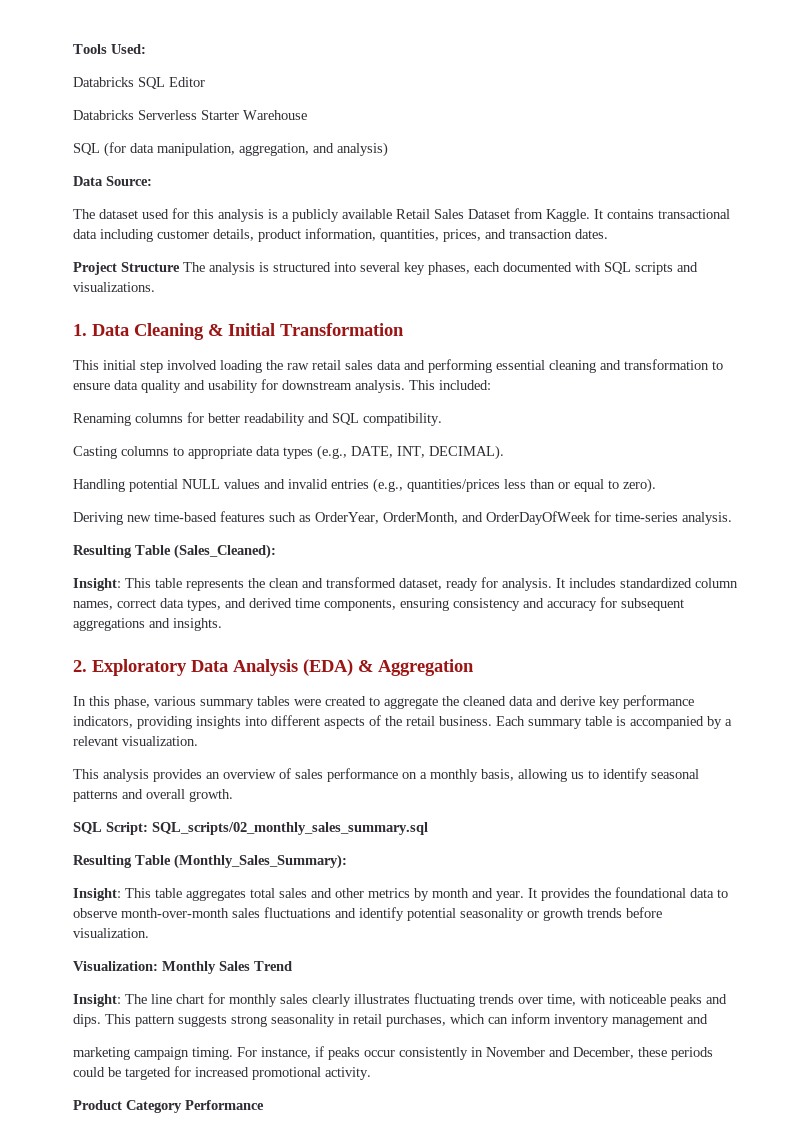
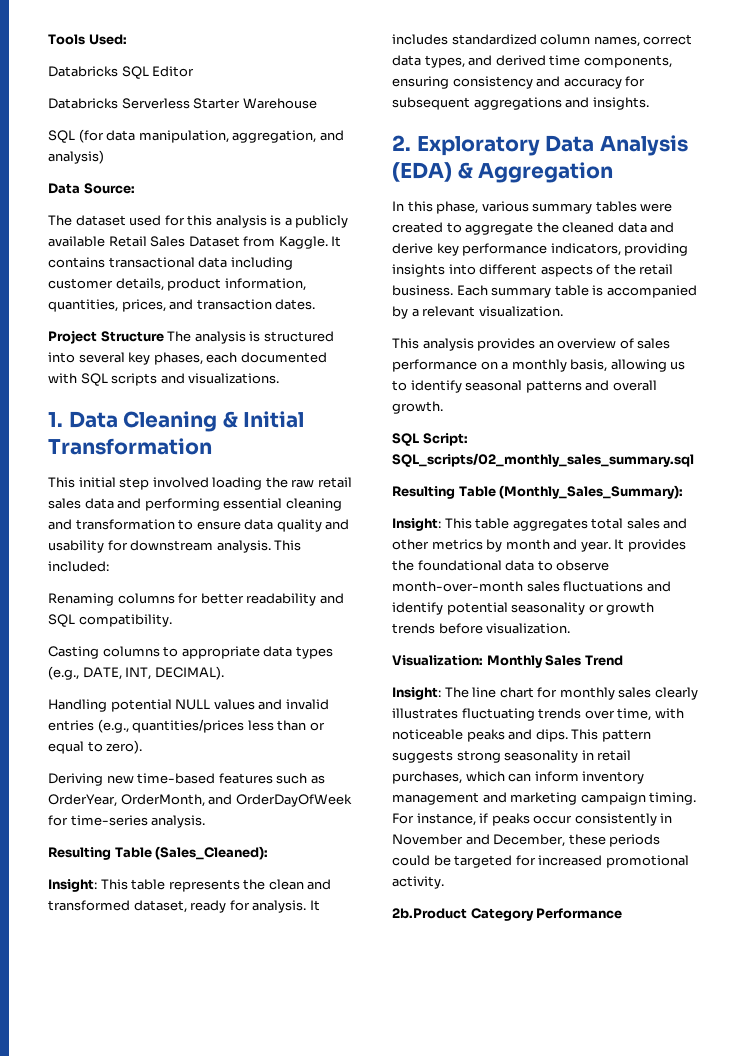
- This pattern suggests strong seasonality in retail purchases, which can inform inventory management and
- marketing campaign timing.
+ This pattern suggests strong seasonality in retail purchases, which can inform inventory management and marketing campaign timing.
- Product Category Performance
+ 2b.Product Category Performance

